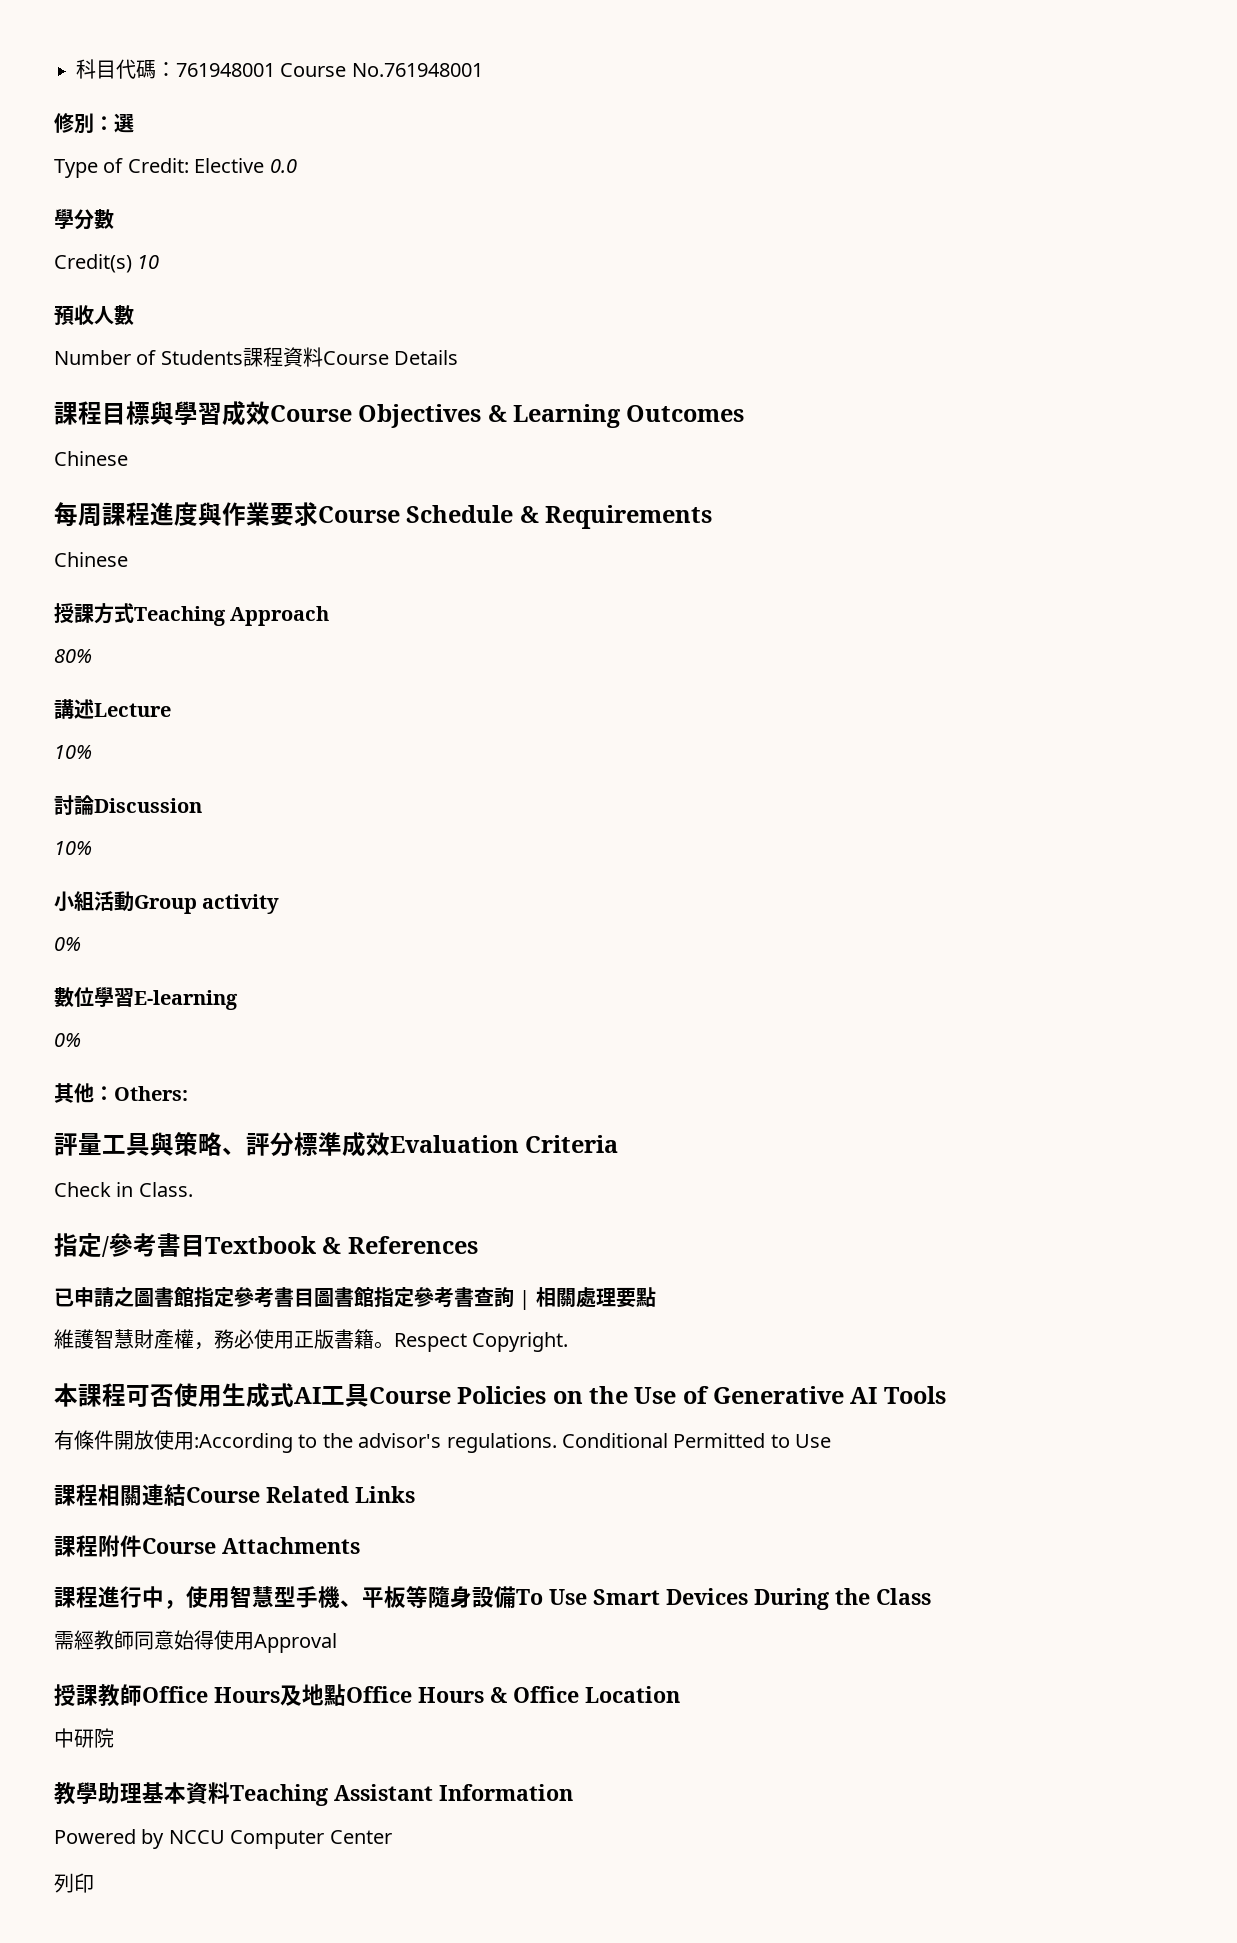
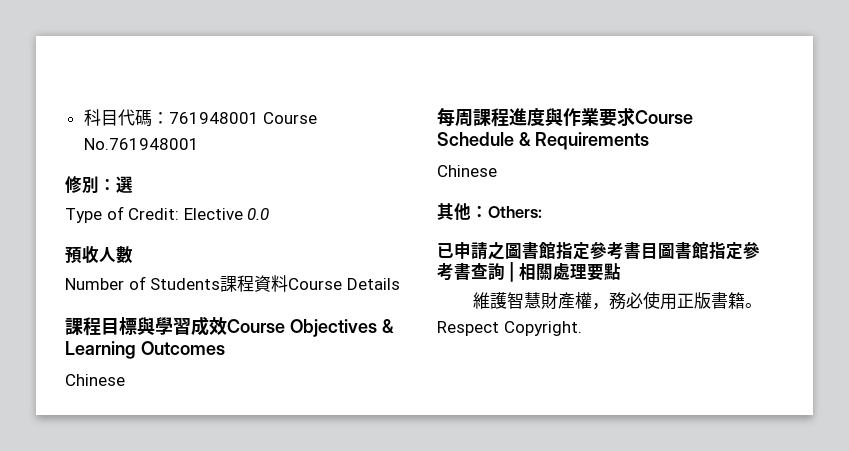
- 學分數
- Credit(s) 10
- 授課方式Teaching Approach
- 80%
- 講述Lecture
- 10%
- 討論Discussion
- 10%
- 小組活動Group activity
- 0%
- 數位學習E-learning
- 0%
  其他：Others:
- 評量工具與策略、評分標準成效Evaluation Criteria
- Check in Class.
- 指定/參考書目Textbook & References
- 本課程可否使用生成式AI工具Course Policies on the Use of Generative AI Tools
- 有條件開放使用:According to the advisor's regulations. Conditional Permitted to Use
- 課程相關連結Course Related Links
- 課程附件Course Attachments
- 課程進行中，使用智慧型手機、平板等隨身設備To Use Smart Devices During the Class
- 需經教師同意始得使用Approval
- 授課教師Office Hours及地點Office Hours & Office Location
- 中研院
- 教學助理基本資料Teaching Assistant Information
- Powered by NCCU Computer Center
- 列印

